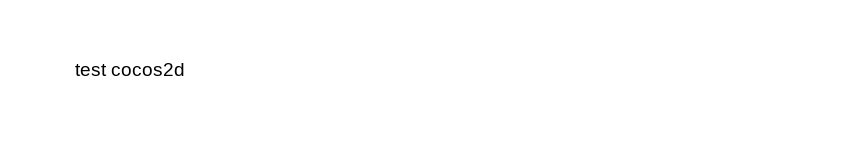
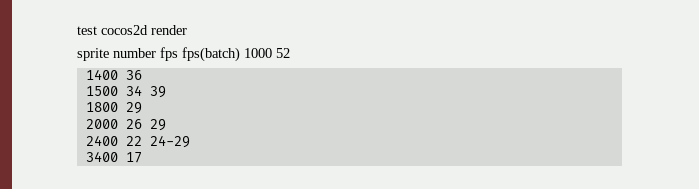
- test cocos2d
+ test cocos2d render
+ sprite number fps fps(batch) 1000 52
+ 1400 36
+ 1500 34 39
+ 1800 29
+ 2000 26 29
+ 2400 22 24-29
+ 3400 17

